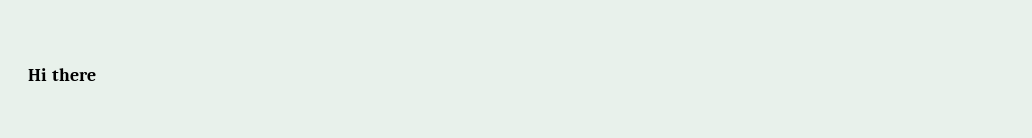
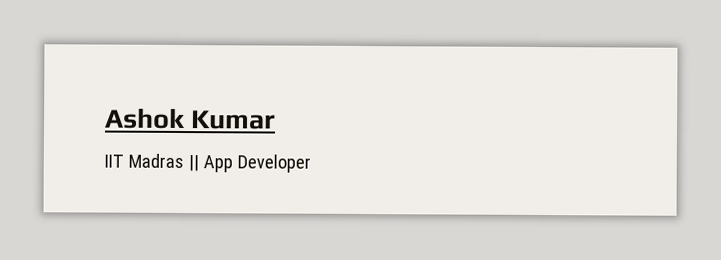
- Hi there
+ Ashok Kumar
+ IIT Madras || App Developer

